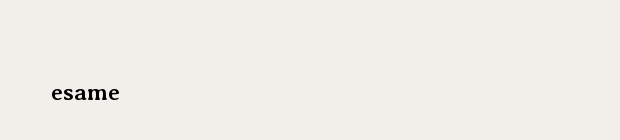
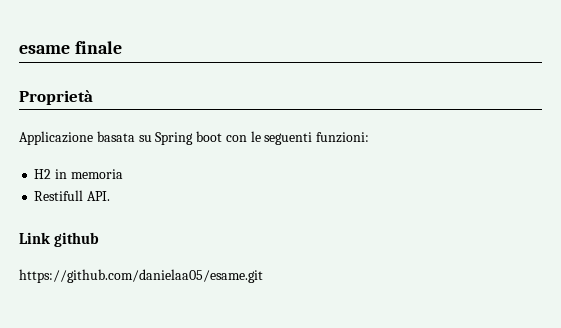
- esame
+ esame finale
+ Proprietà
+ Applicazione basata su Spring boot con le seguenti funzioni:
+ H2 in memoria
+ Restifull API.
+ Link github
+ https://github.com/danielaa05/esame.git

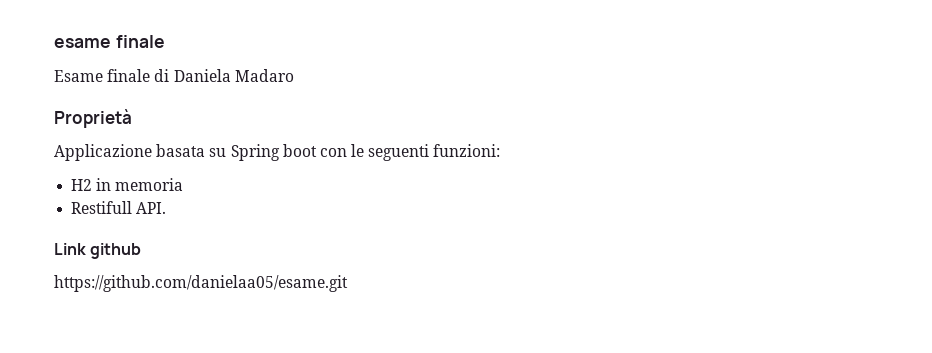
+ Esame finale di Daniela Madaro

